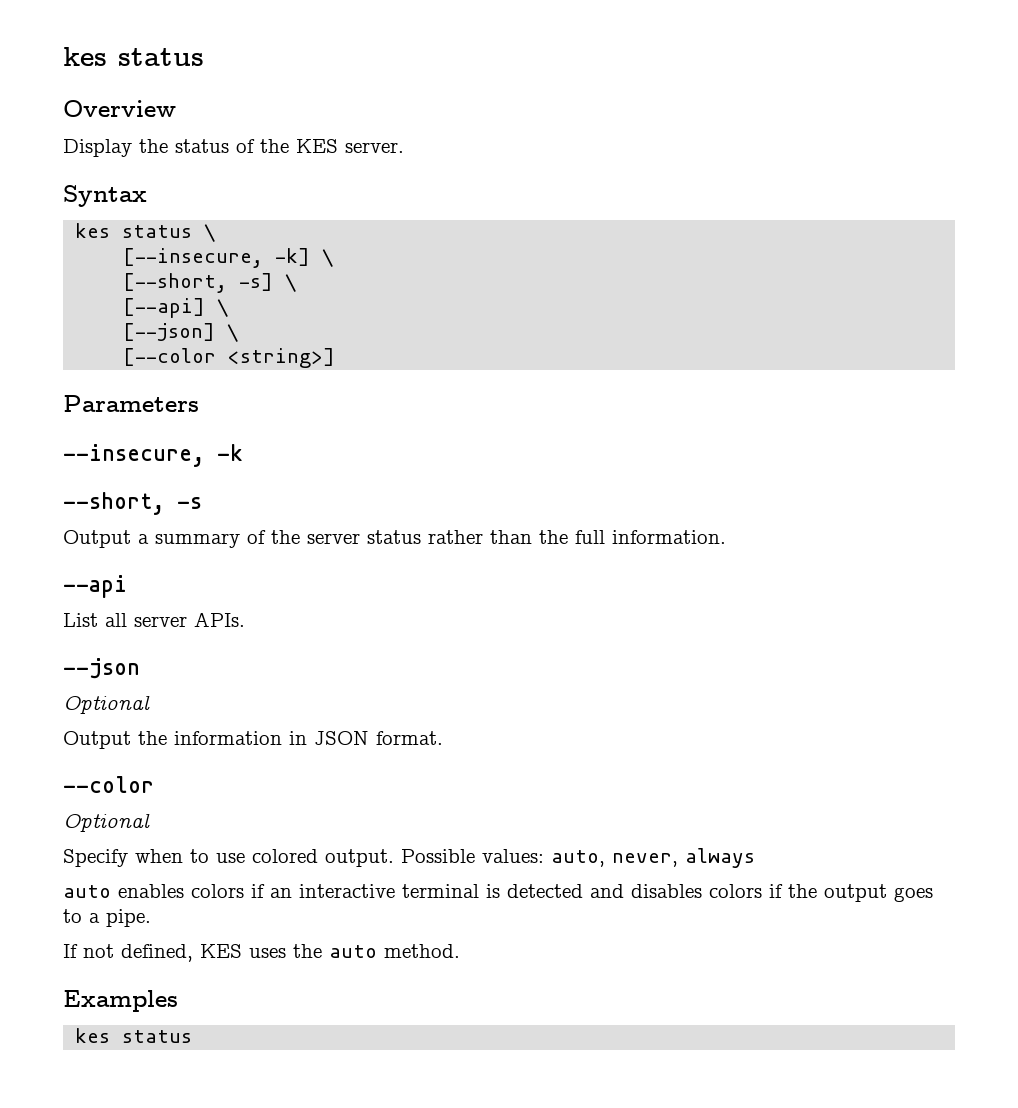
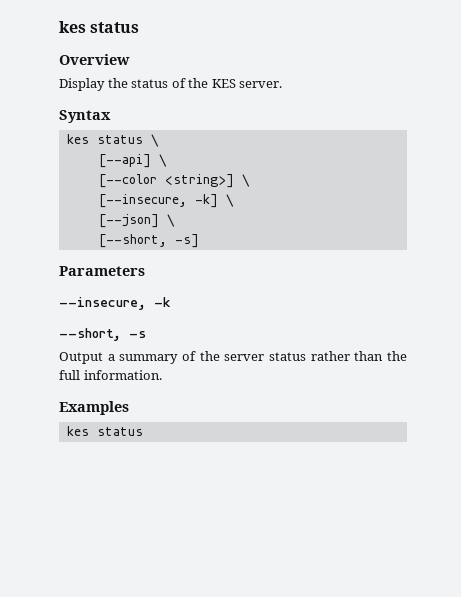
+ [--api] \
+ [--color <string>] \
  [--insecure, -k] \
- [--short, -s] \
- [--api] \
- [--color <string>]
+ [--short, -s]
- --api
- List all server APIs.
- --json
- Optional
- Output the information in JSON format.
- --color
- Optional
- Specify when to use colored output. Possible values: auto, never, always
- auto enables colors if an interactive terminal is detected and disables colors if the output goes to a pipe.
- If not defined, KES uses the auto method.

